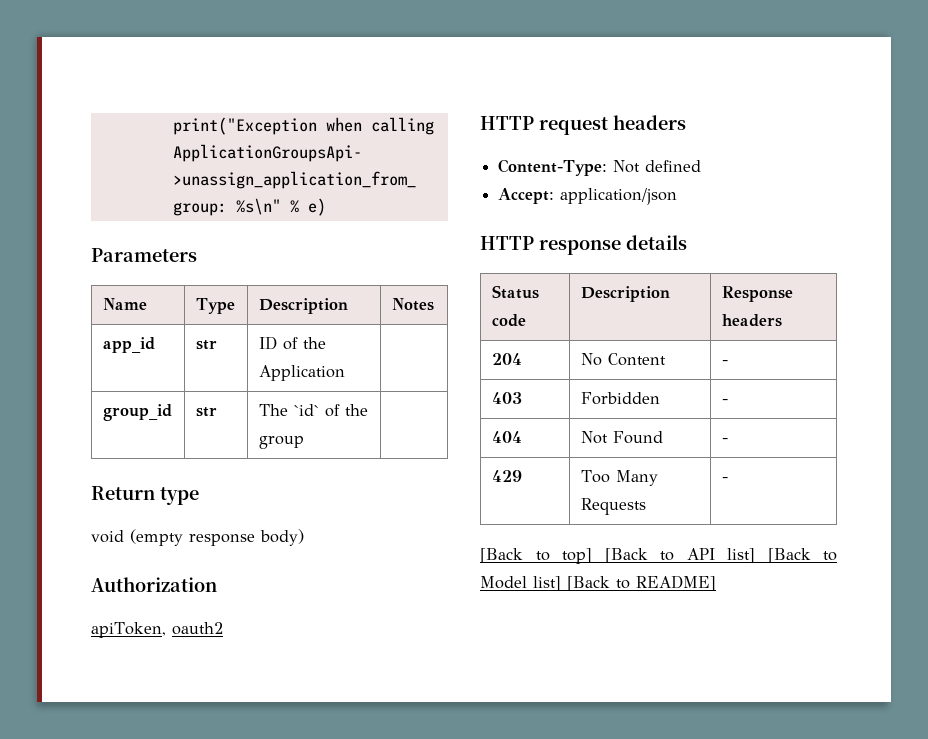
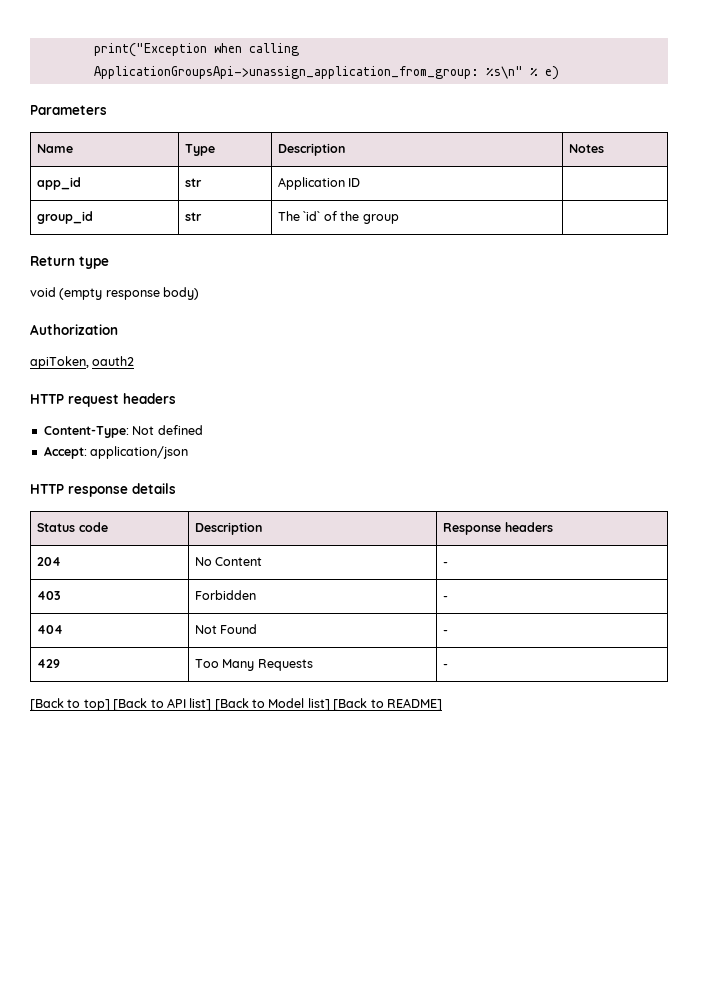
- app_id | str | ID of the Application |
+ app_id | str | Application ID |

